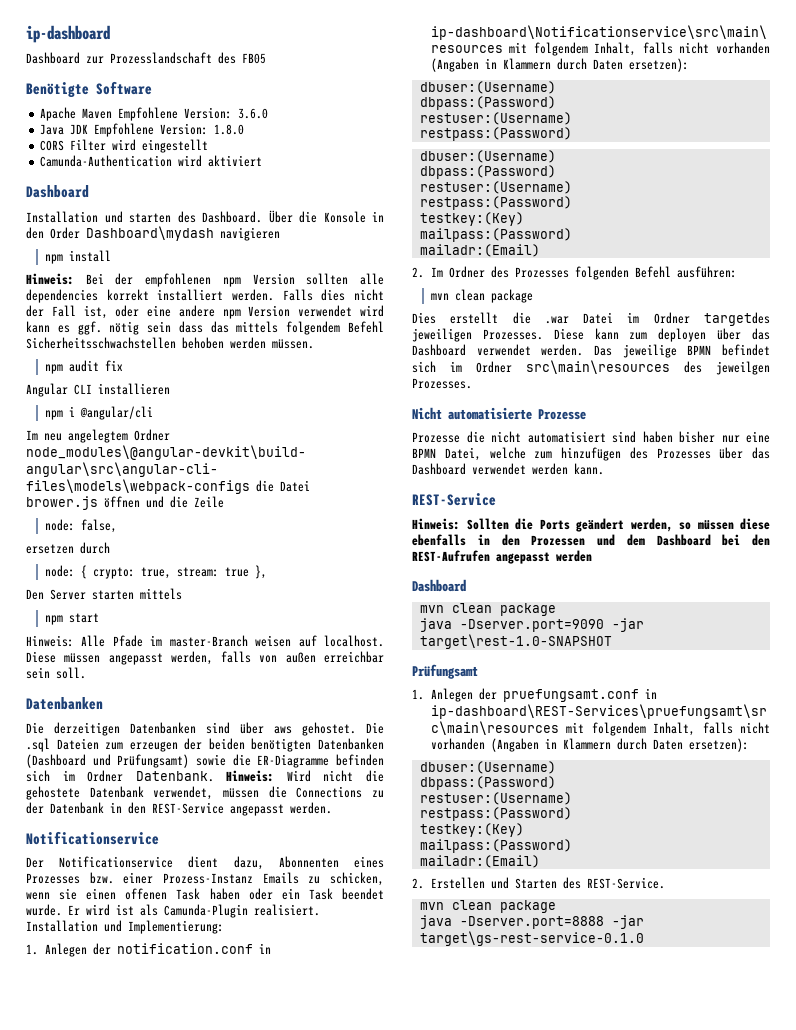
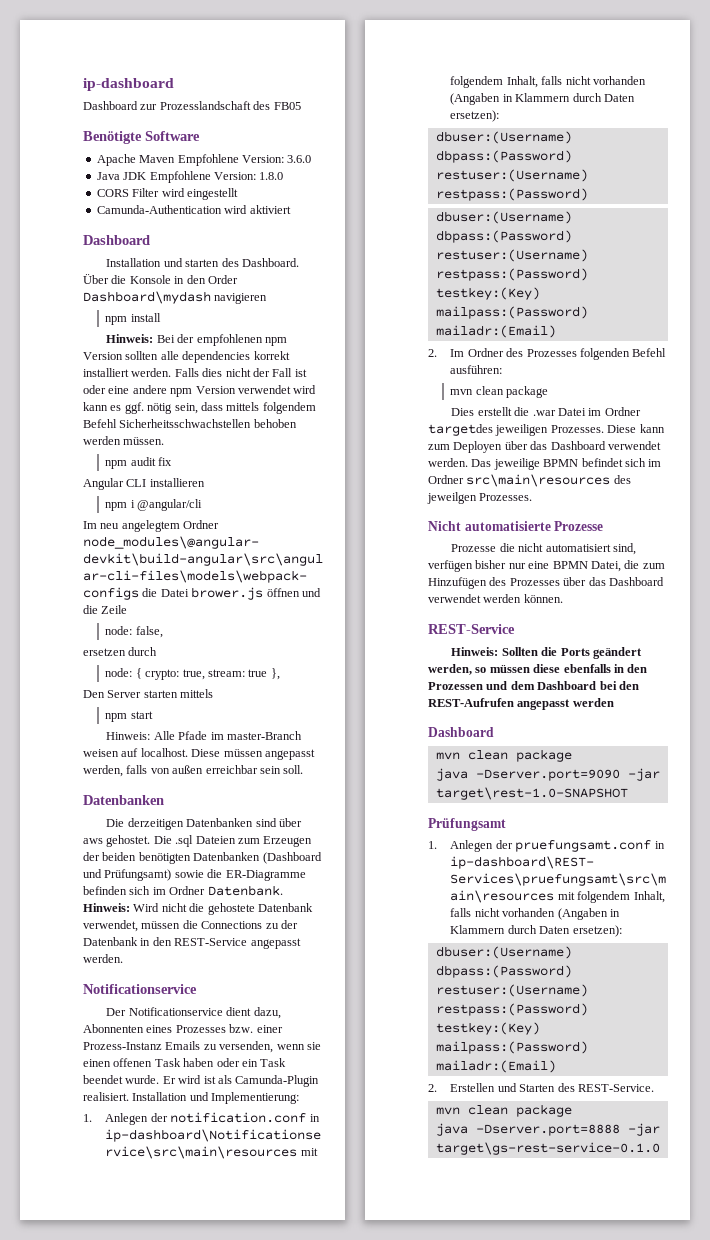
- Falls dies nicht der Fall ist, oder eine andere npm Version verwendet wird kann es ggf. nötig sein dass das mittels folgendem Befehl Sicherheitsschwachstellen behoben werden müssen.
+ Falls dies nicht der Fall ist oder eine andere npm Version verwendet wird kann es ggf. nötig sein, dass mittels folgendem Befehl Sicherheitsschwachstellen behoben werden müssen.
- Die .sql Dateien zum erzeugen der beiden benötigten Datenbanken (Dashboard und Prüfungsamt) sowie die ER-Diagramme befinden sich im Ordner Datenbank.
+ Die .sql Dateien zum Erzeugen der beiden benötigten Datenbanken (Dashboard und Prüfungsamt) sowie die ER-Diagramme befinden sich im Ordner Datenbank.
- Der Notificationservice dient dazu, Abonnenten eines Prozesses bzw. einer Prozess-Instanz Emails zu schicken, wenn sie einen offenen Task haben oder ein Task beendet wurde.
+ Der Notificationservice dient dazu, Abonnenten eines Prozesses bzw. einer Prozess-Instanz Emails zu versenden, wenn sie einen offenen Task haben oder ein Task beendet wurde.
- Diese kann zum deployen über das Dashboard verwendet werden.
+ Diese kann zum Deployen über das Dashboard verwendet werden.
- Prozesse die nicht automatisiert sind haben bisher nur eine BPMN Datei, welche zum hinzufügen des Prozesses über das Dashboard verwendet werden kann.
+ Prozesse die nicht automatisiert sind, verfügen bisher nur eine BPMN Datei, die zum Hinzufügen des Prozesses über das Dashboard verwendet werden können.

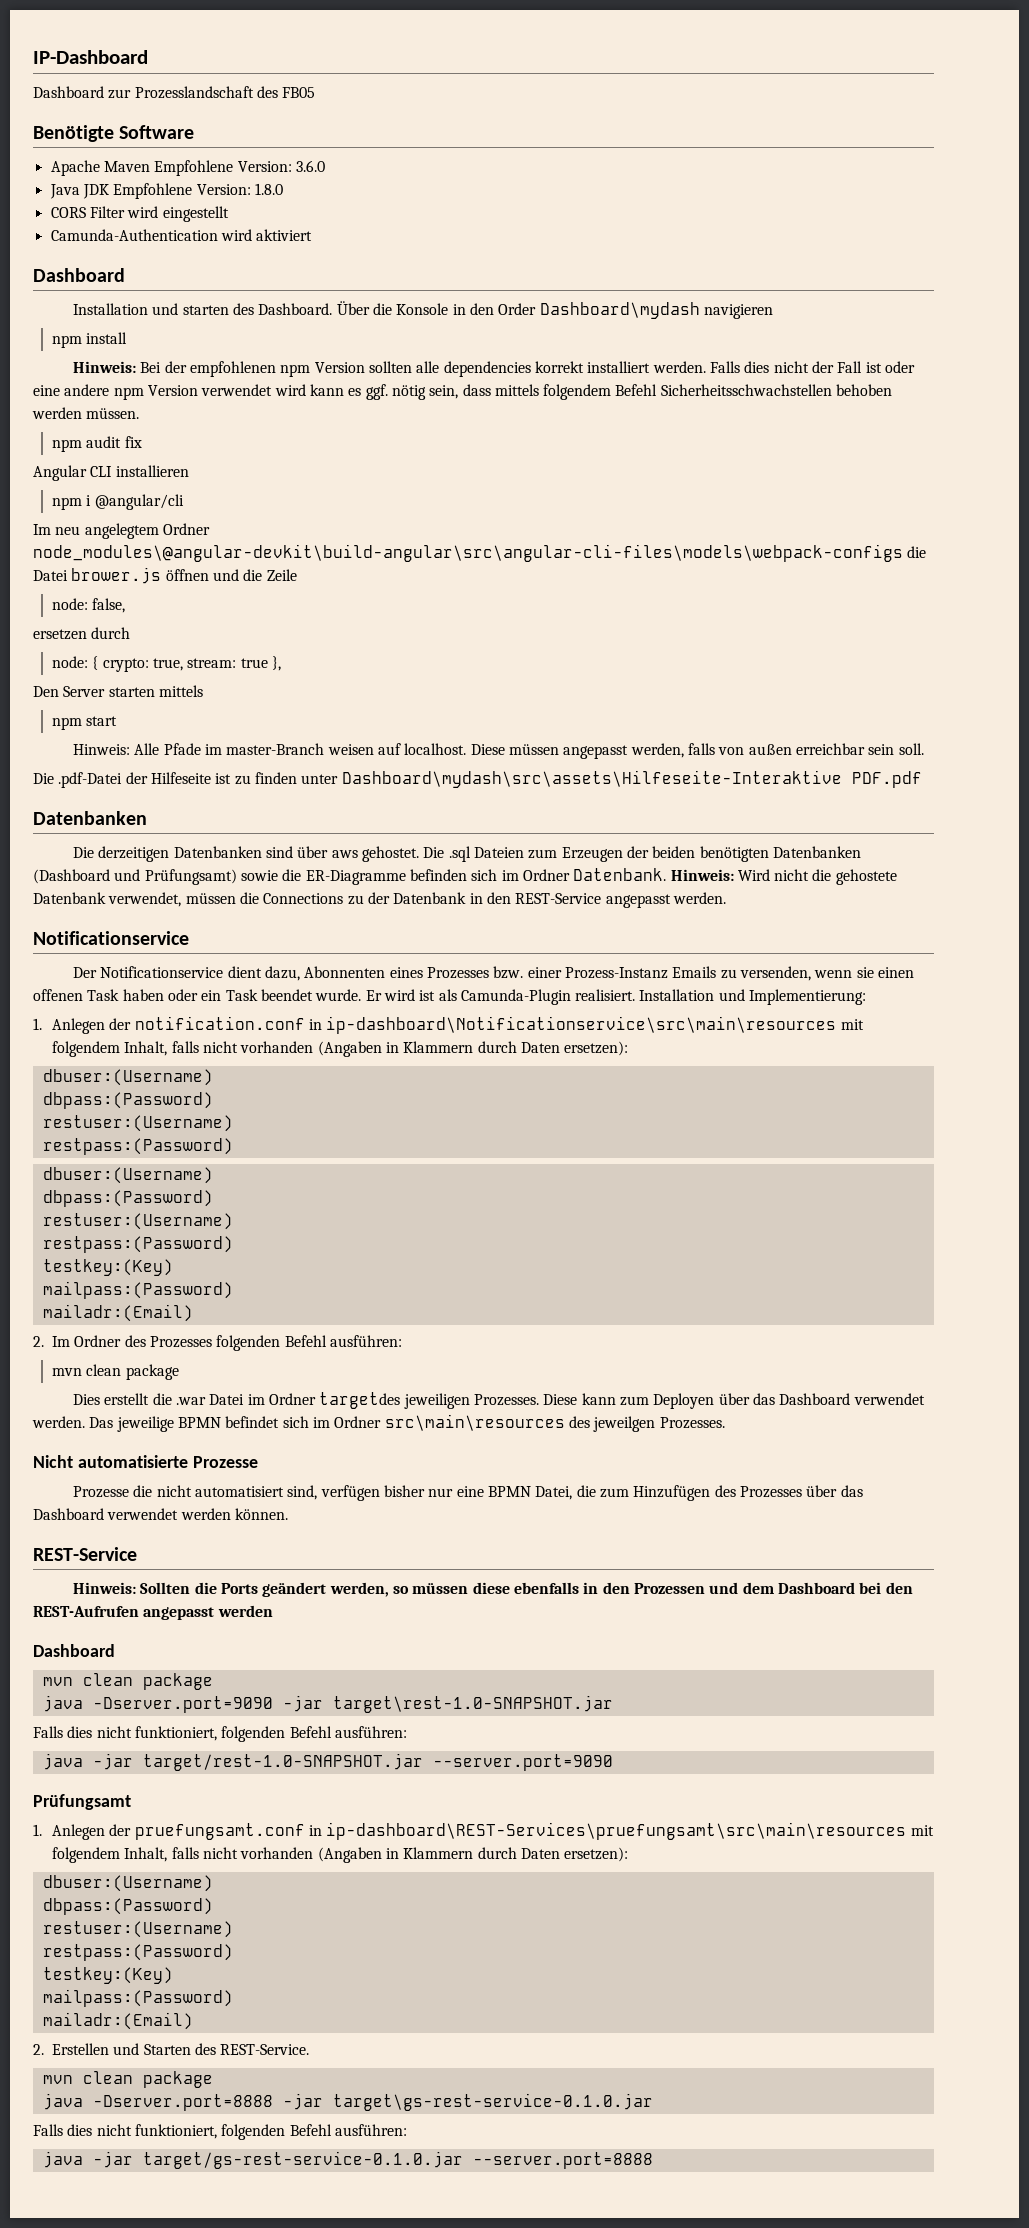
- ip-dashboard
+ IP-Dashboard
+ Die .pdf-Datei der Hilfeseite ist zu finden unter Dashboard\mydash\src\assets\Hilfeseite-Interaktive PDF.pdf
- java -Dserver.port=9090 -jar target\rest-1.0-SNAPSHOT
+ java -Dserver.port=9090 -jar target\rest-1.0-SNAPSHOT.jar
+ Falls dies nicht funktioniert, folgenden Befehl ausführen:
+ java -jar target/rest-1.0-SNAPSHOT.jar --server.port=9090
- java -Dserver.port=8888 -jar target\gs-rest-service-0.1.0
+ java -Dserver.port=8888 -jar target\gs-rest-service-0.1.0.jar
+ Falls dies nicht funktioniert, folgenden Befehl ausführen:
+ java -jar target/gs-rest-service-0.1.0.jar --server.port=8888

